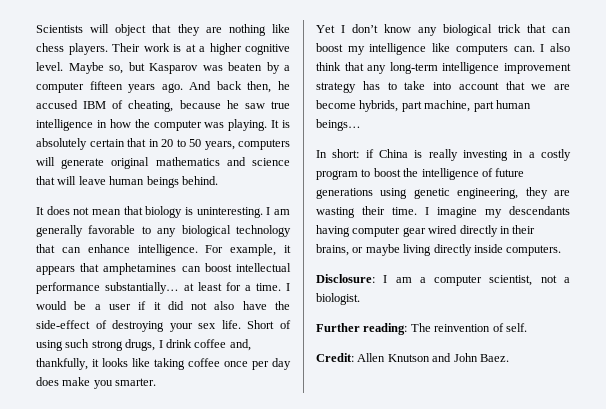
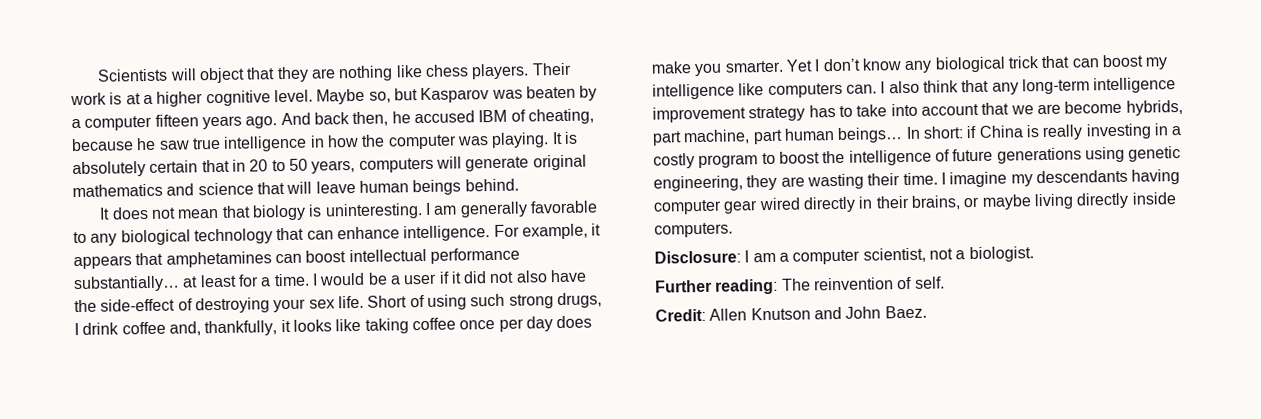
- Short of using such strong drugs, I drink coffee and, thankfully, it looks like taking coffee once per day does make you smarter.
- Yet I don’t know any biological trick that can boost my intelligence like computers can.
+ Short of using such strong drugs, I drink coffee and, thankfully, it looks like taking coffee once per day does make you smarter. Yet I don’t know any biological trick that can boost my intelligence like computers can.
- I also think that any long-term intelligence improvement strategy has to take into account that we are become hybrids, part machine, part human beings…
- In short: if China is really investing in a costly program to boost the intelligence of future generations using genetic engineering, they are wasting their time.
+ I also think that any long-term intelligence improvement strategy has to take into account that we are become hybrids, part machine, part human beings… In short: if China is really investing in a costly program to boost the intelligence of future generations using genetic engineering, they are wasting their time.

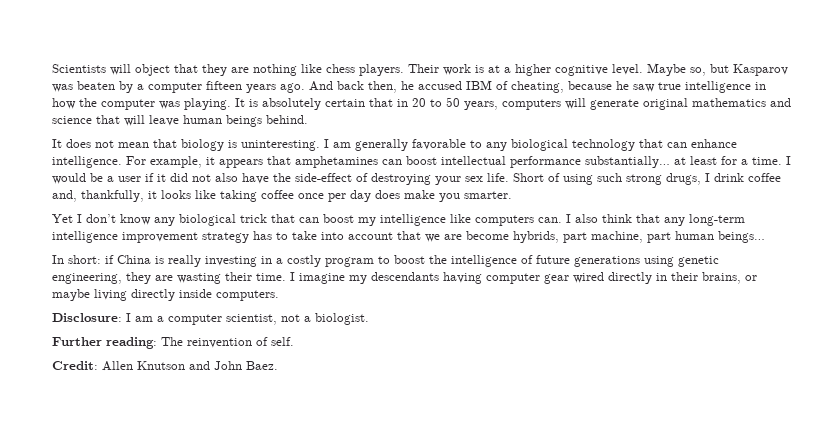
- Short of using such strong drugs, I drink coffee and, thankfully, it looks like taking coffee once per day does make you smarter. Yet I don’t know any biological trick that can boost my intelligence like computers can.
+ Short of using such strong drugs, I drink coffee and, thankfully, it looks like taking coffee once per day does make you smarter.
+ Yet I don’t know any biological trick that can boost my intelligence like computers can.
- I also think that any long-term intelligence improvement strategy has to take into account that we are become hybrids, part machine, part human beings… In short: if China is really investing in a costly program to boost the intelligence of future generations using genetic engineering, they are wasting their time.
+ I also think that any long-term intelligence improvement strategy has to take into account that we are become hybrids, part machine, part human beings…
+ In short: if China is really investing in a costly program to boost the intelligence of future generations using genetic engineering, they are wasting their time.

